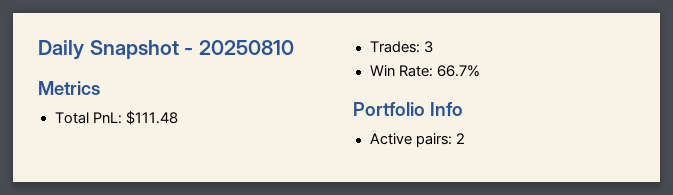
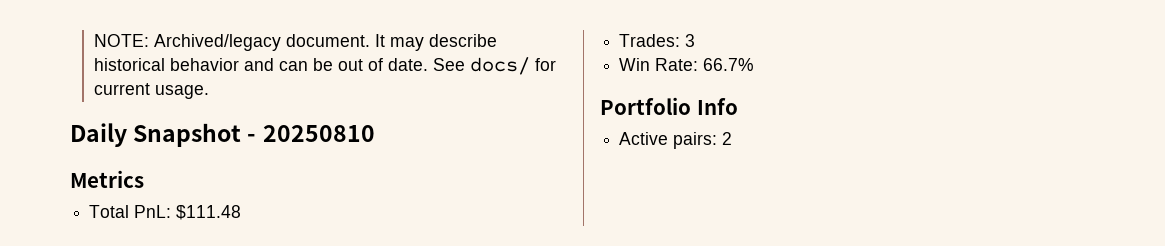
+ NOTE: Archived/legacy document. It may describe historical behavior and can be out of date. See docs/ for current usage.

